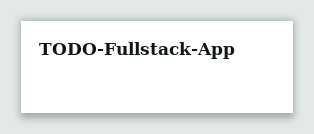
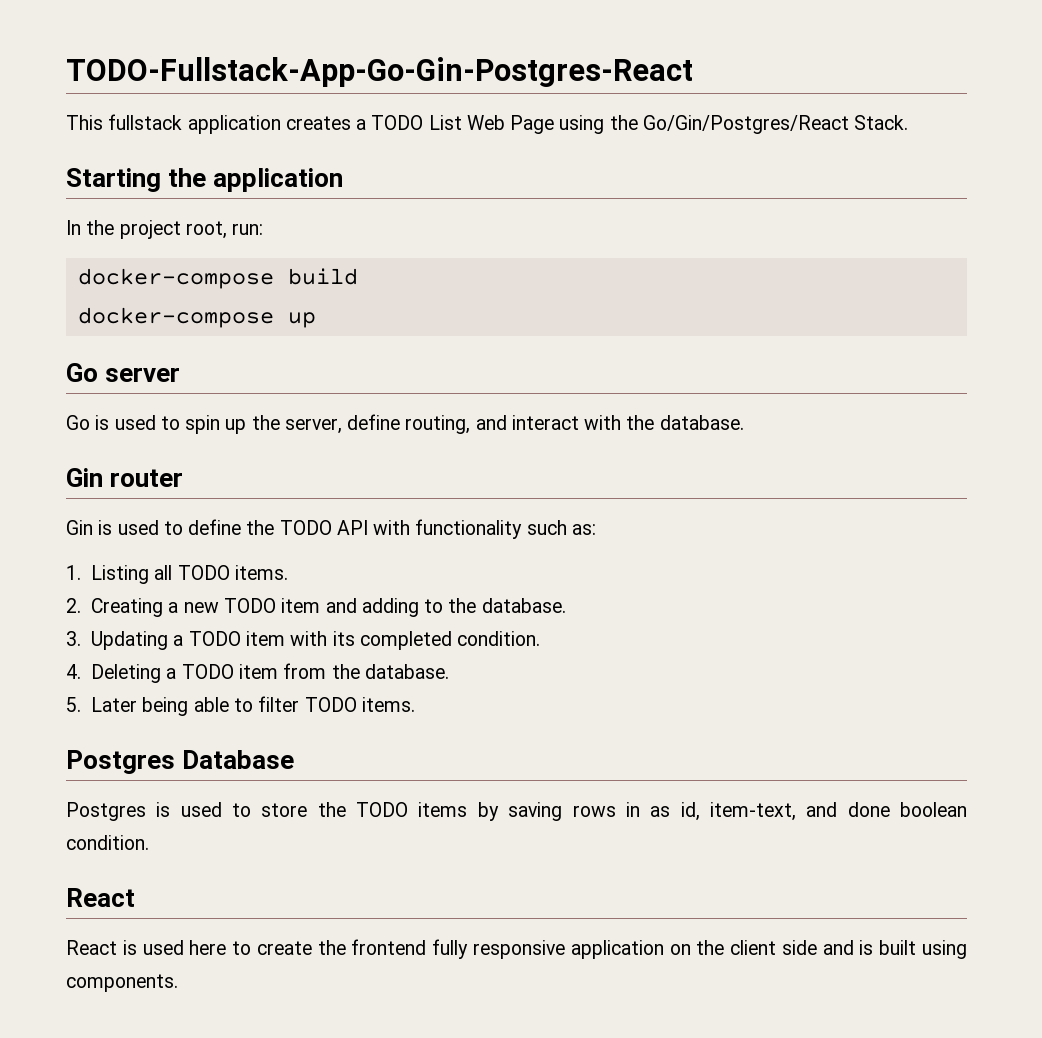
- TODO-Fullstack-App
+ TODO-Fullstack-App-Go-Gin-Postgres-React
+ This fullstack application creates a TODO List Web Page using the Go/Gin/Postgres/React Stack.
+ Starting the application
+ In the project root, run:
+ docker-compose build
+ docker-compose up
+ Go server
+ Go is used to spin up the server, define routing, and interact with the database.
+ Gin router
+ Gin is used to define the TODO API with functionality such as:
+ 1. Listing all TODO items.
+ 2. Creating a new TODO item and adding to the database.
+ 3. Updating a TODO item with its completed condition.
+ 4. Deleting a TODO item from the database.
+ 5. Later being able to filter TODO items.
+ Postgres Database
+ Postgres is used to store the TODO items by saving rows in as id, item-text, and done boolean condition.
+ React
+ React is used here to create the frontend fully responsive application on the client side and is built using components.

